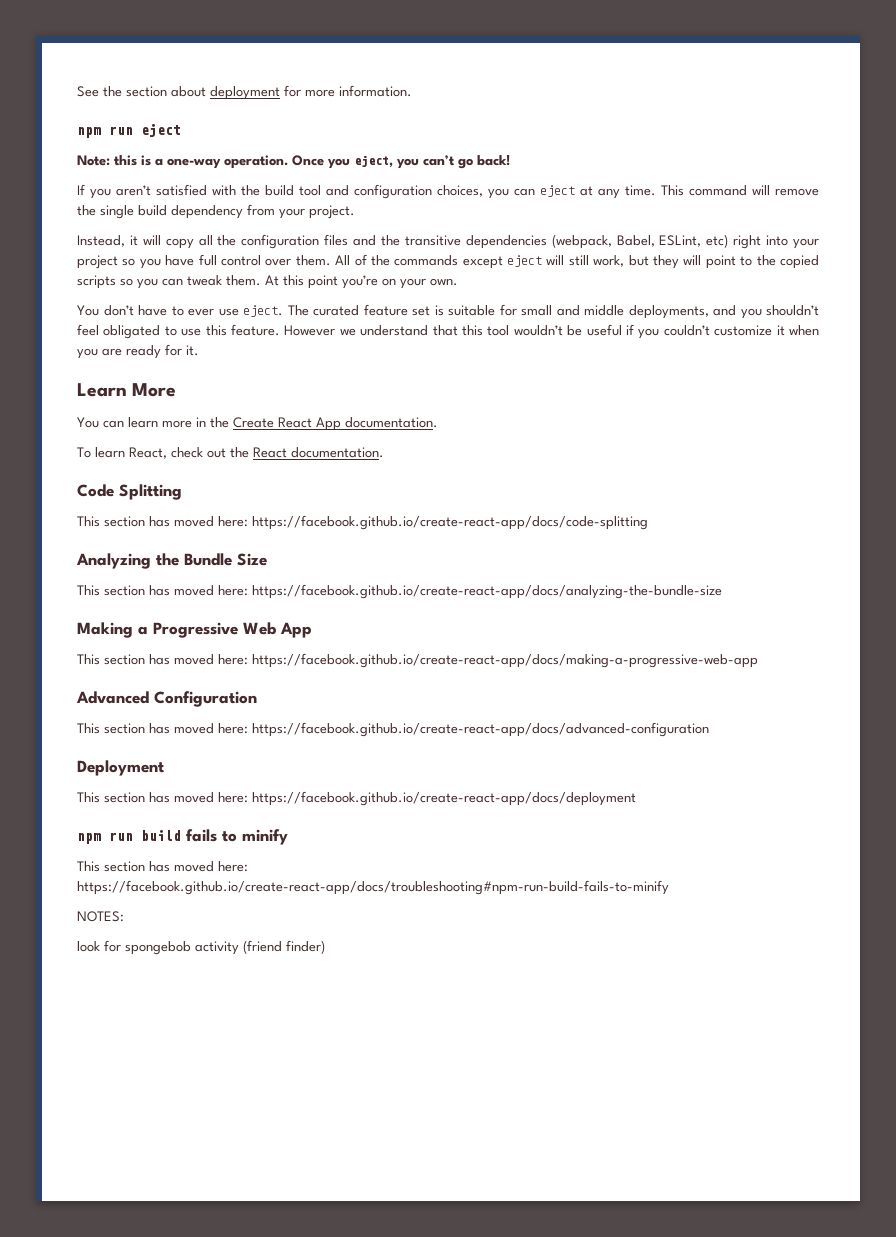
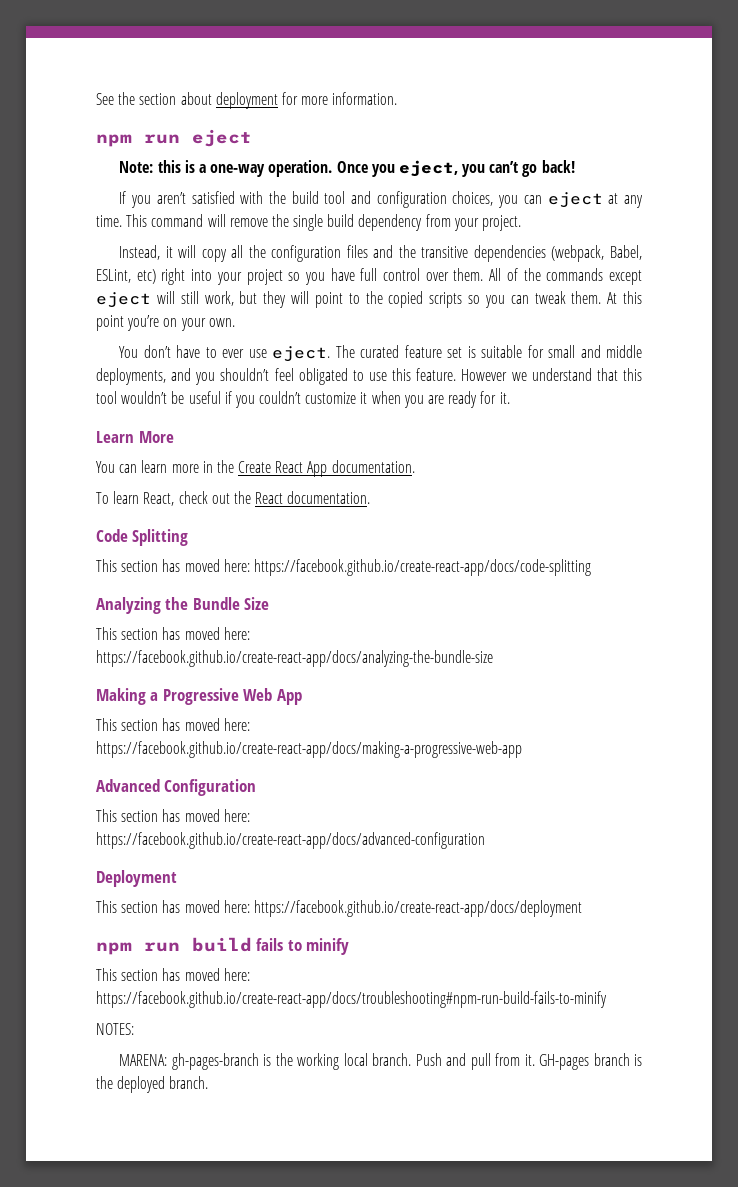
- look for spongebob activity (friend finder)
+ MARENA: gh-pages-branch is the working local branch. Push and pull from it. GH-pages branch is the deployed branch.

